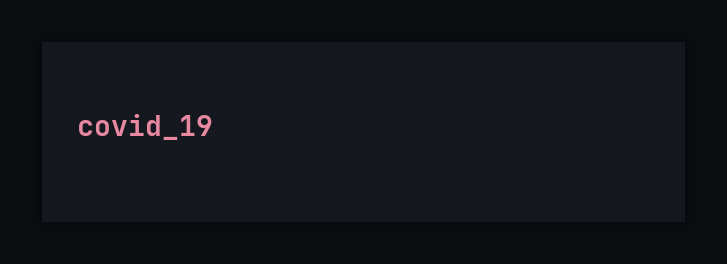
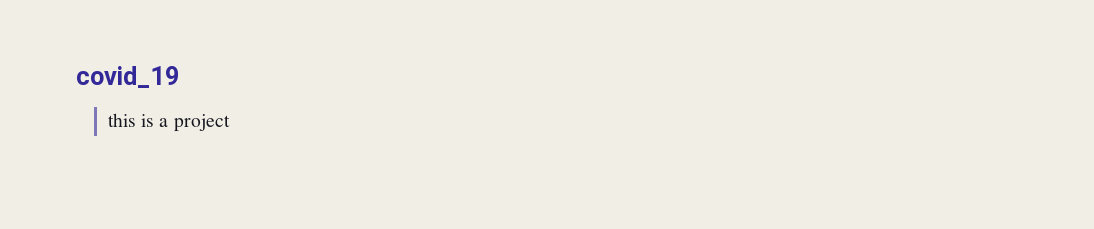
+ this is a project

